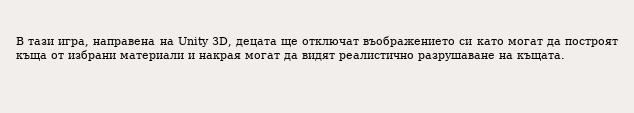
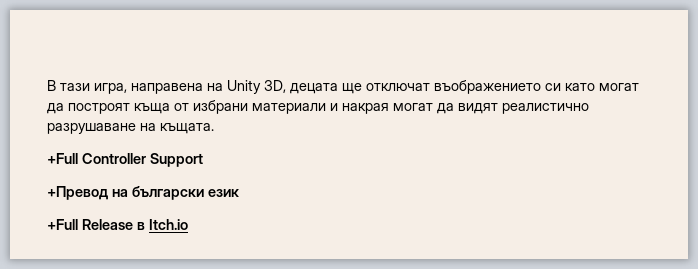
+ +Full Controller Support
+ +Превод на български език
+ +Full Release в Itch.io

